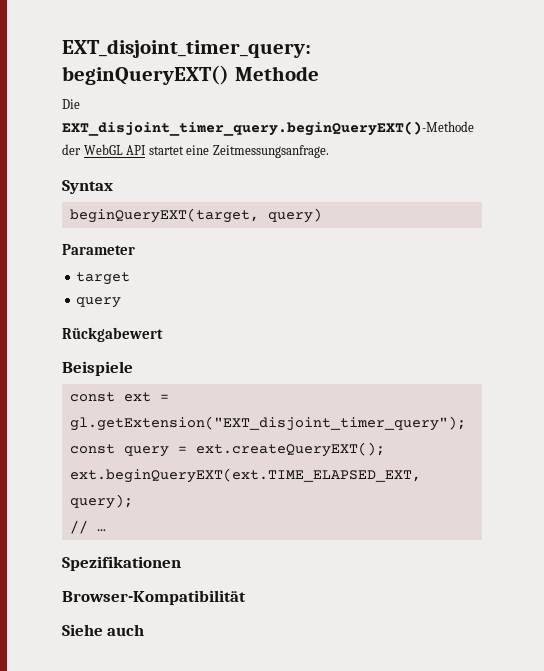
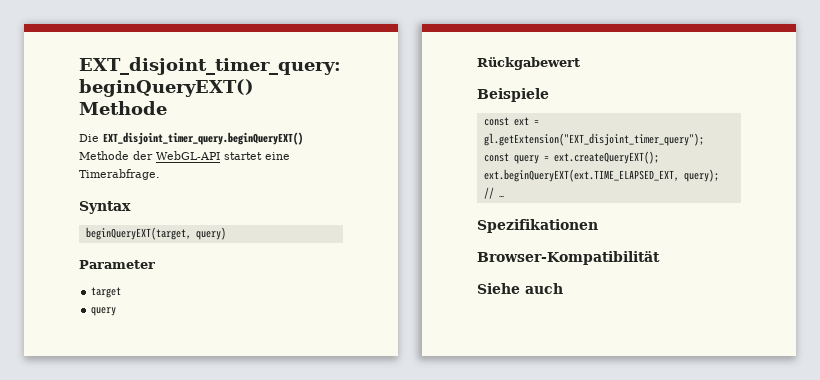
- Die EXT_disjoint_timer_query.beginQueryEXT()-Methode der WebGL API startet eine Zeitmessungsanfrage.
+ Die EXT_disjoint_timer_query.beginQueryEXT() Methode der WebGL-API startet eine Timerabfrage.

